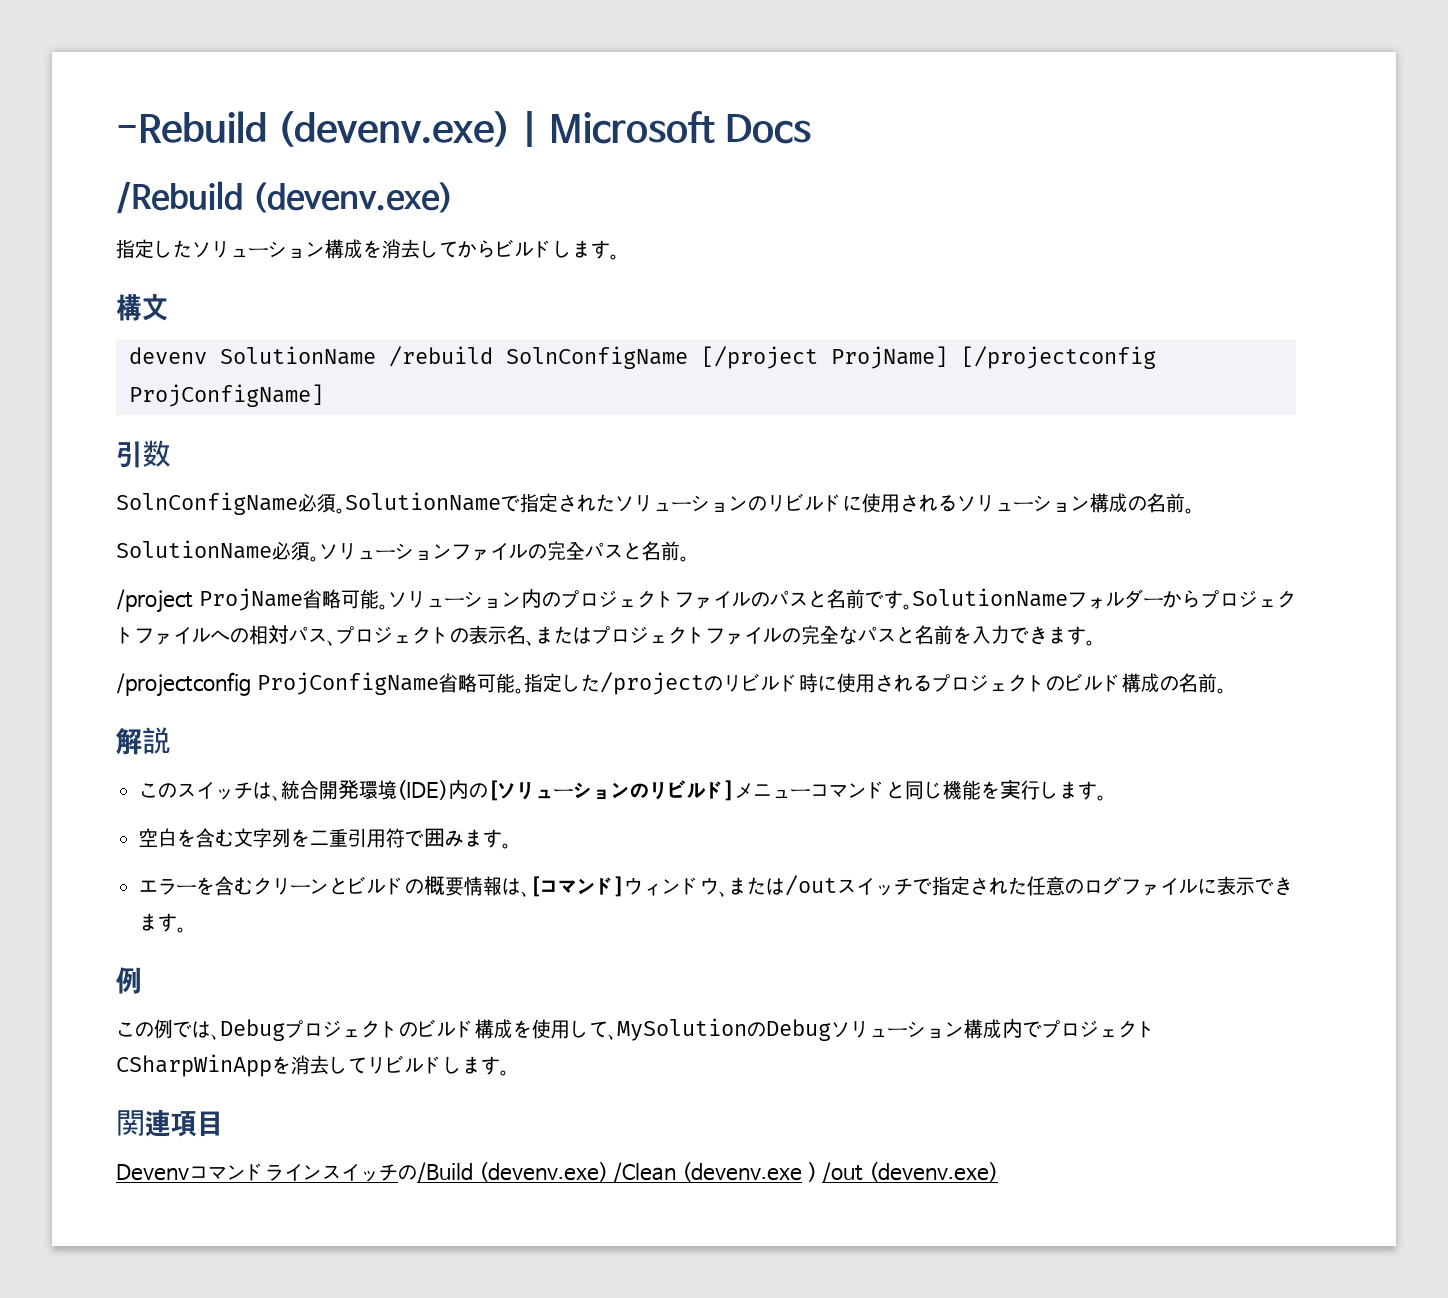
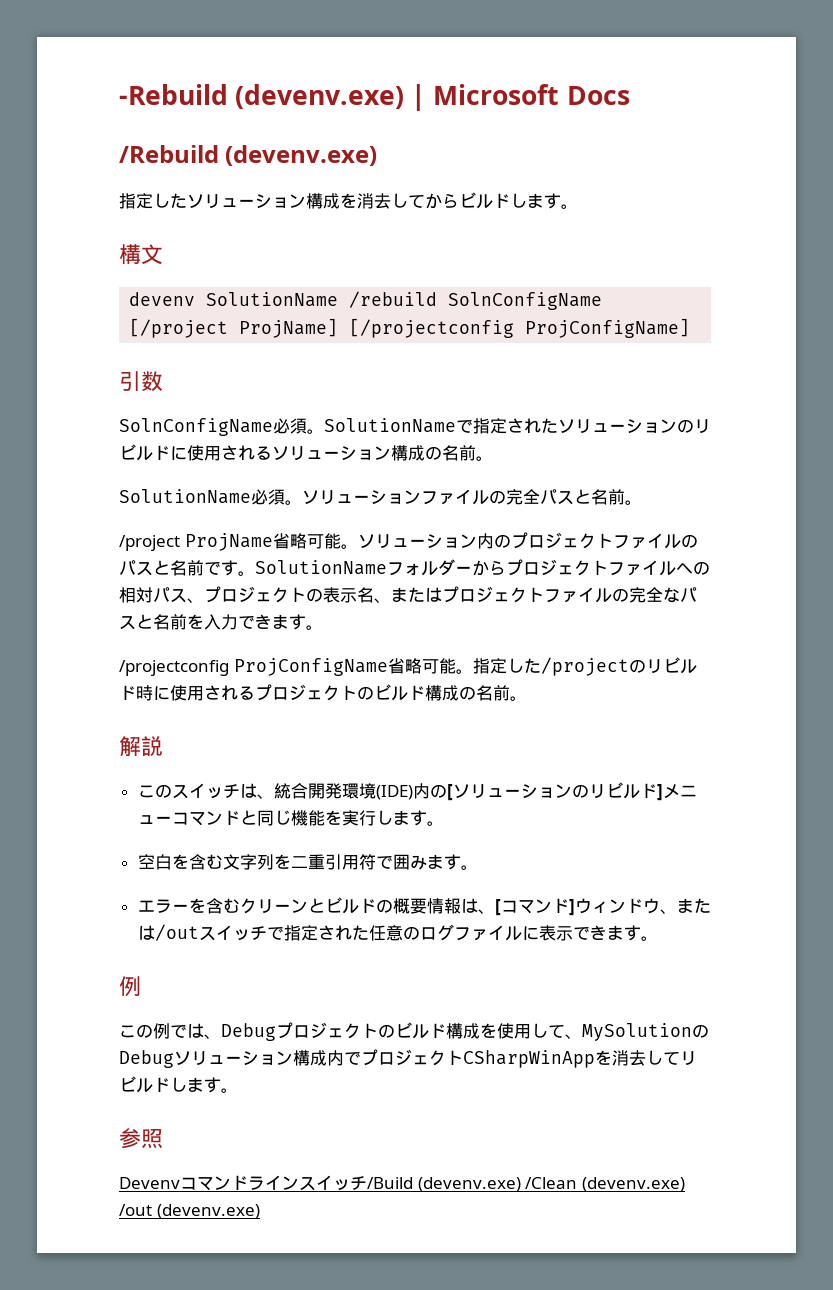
- 関連項目
+ 参照
- Devenvコマンドラインスイッチの/Build (devenv.exe) /Clean (devenv.exe ) /out (devenv.exe)
+ Devenvコマンドラインスイッチ/Build (devenv.exe) /Clean (devenv.exe) /out (devenv.exe)

